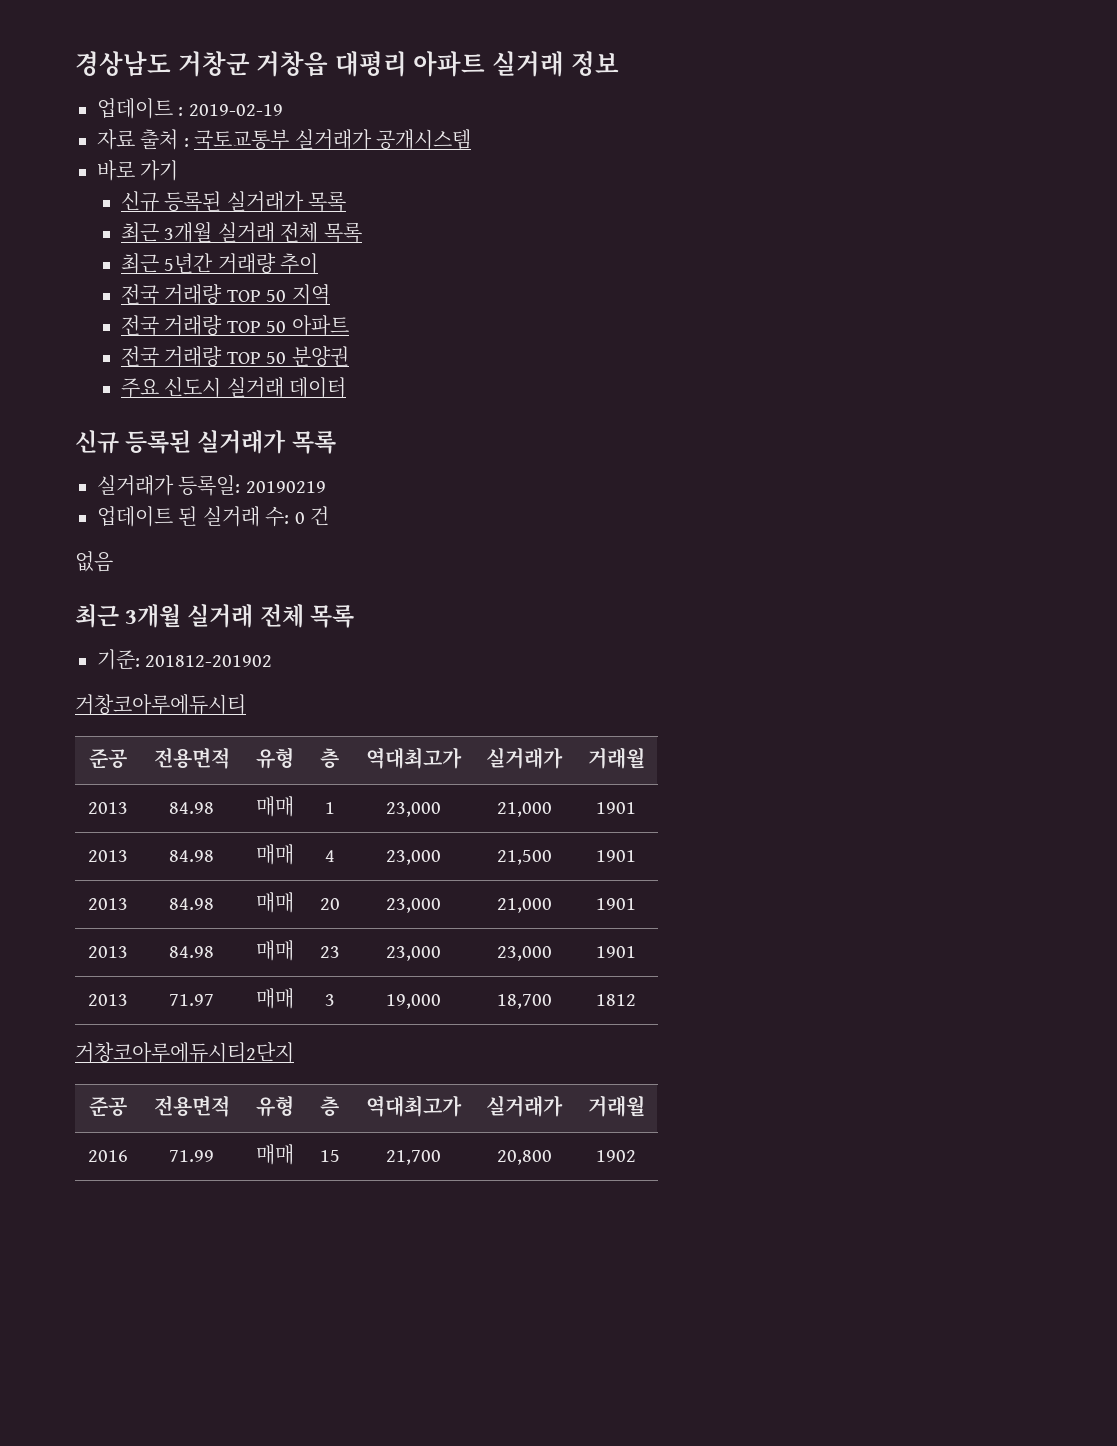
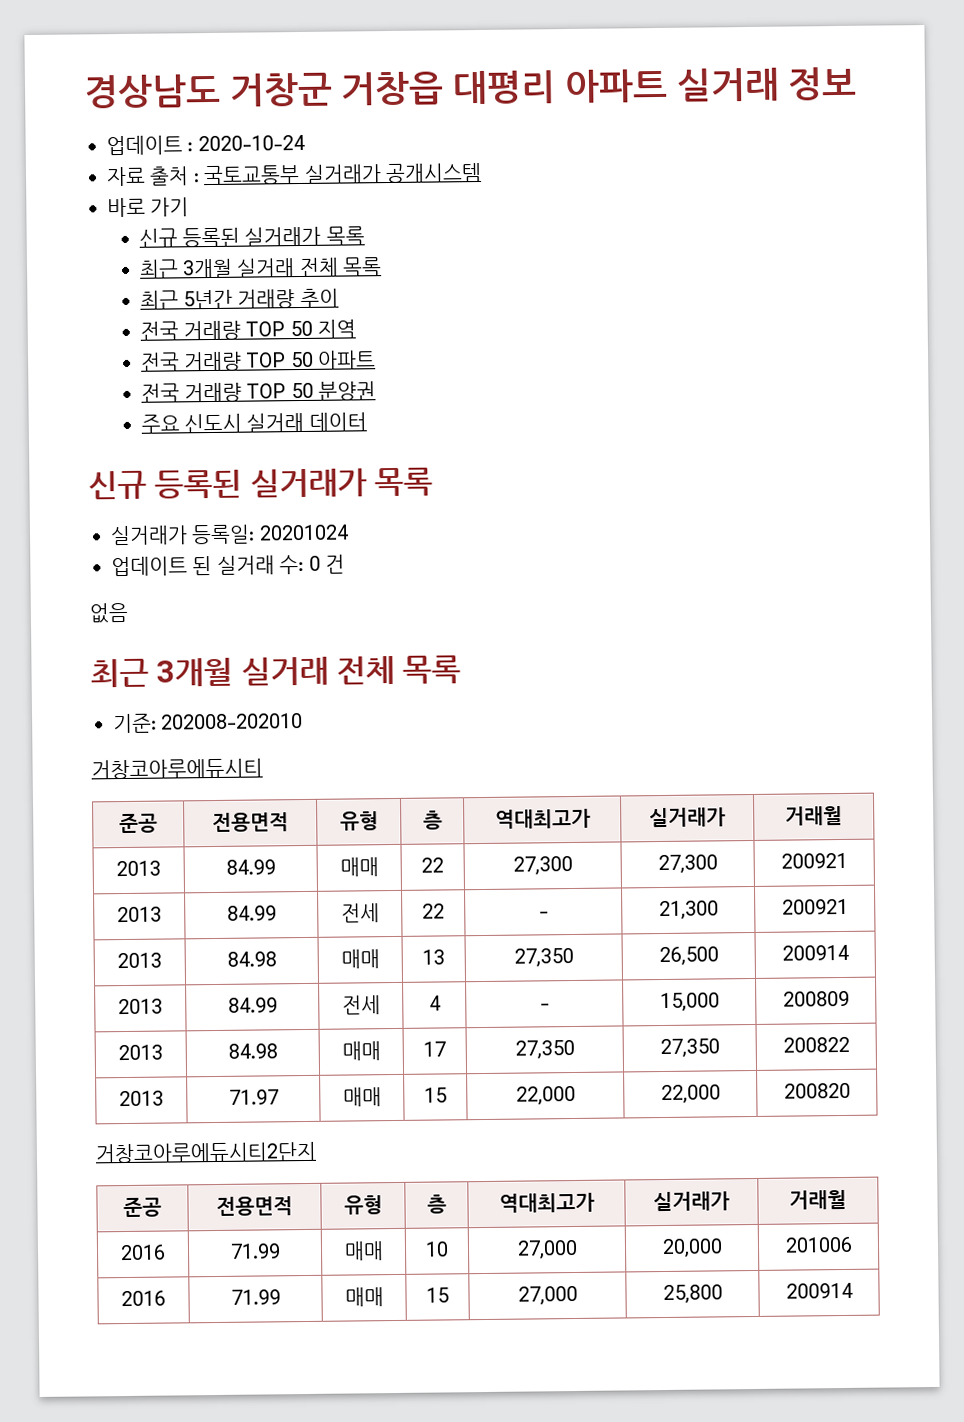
- 업데이트 : 2019-02-19
+ 업데이트 : 2020-10-24
- 실거래가 등록일: 20190219
+ 실거래가 등록일: 20201024
- 기준: 201812-201902
+ 기준: 202008-202010
- 2013 | 84.98 | 매매 | 1 | 23,000 | 21,000 | 1901
- 2013 | 84.98 | 매매 | 4 | 23,000 | 21,500 | 1901
- 2013 | 84.98 | 매매 | 20 | 23,000 | 21,000 | 1901
- 2013 | 84.98 | 매매 | 23 | 23,000 | 23,000 | 1901
+ 2013 | 84.99 | 매매 | 22 | 27,300 | 27,300 | 200921
+ 2013 | 84.99 | 전세 | 22 | - | 21,300 | 200921
+ 2013 | 84.98 | 매매 | 13 | 27,350 | 26,500 | 200914
+ 2013 | 84.99 | 전세 | 4 | - | 15,000 | 200809
+ 2013 | 84.98 | 매매 | 17 | 27,350 | 27,350 | 200822
- 2013 | 71.97 | 매매 | 3 | 19,000 | 18,700 | 1812
+ 2013 | 71.97 | 매매 | 15 | 22,000 | 22,000 | 200820
+ 2016 | 71.99 | 매매 | 10 | 27,000 | 20,000 | 201006
- 2016 | 71.99 | 매매 | 15 | 21,700 | 20,800 | 1902
+ 2016 | 71.99 | 매매 | 15 | 27,000 | 25,800 | 200914

